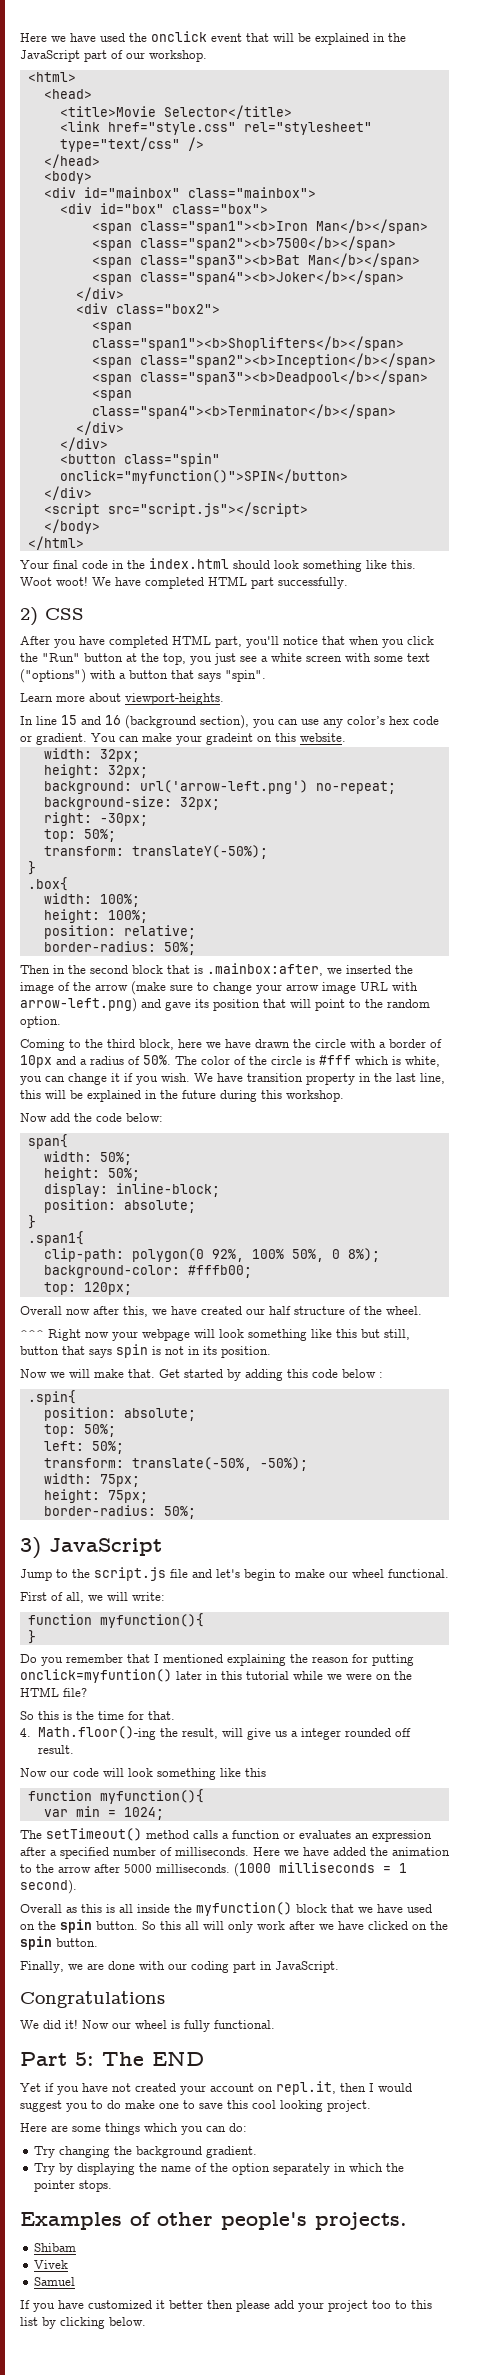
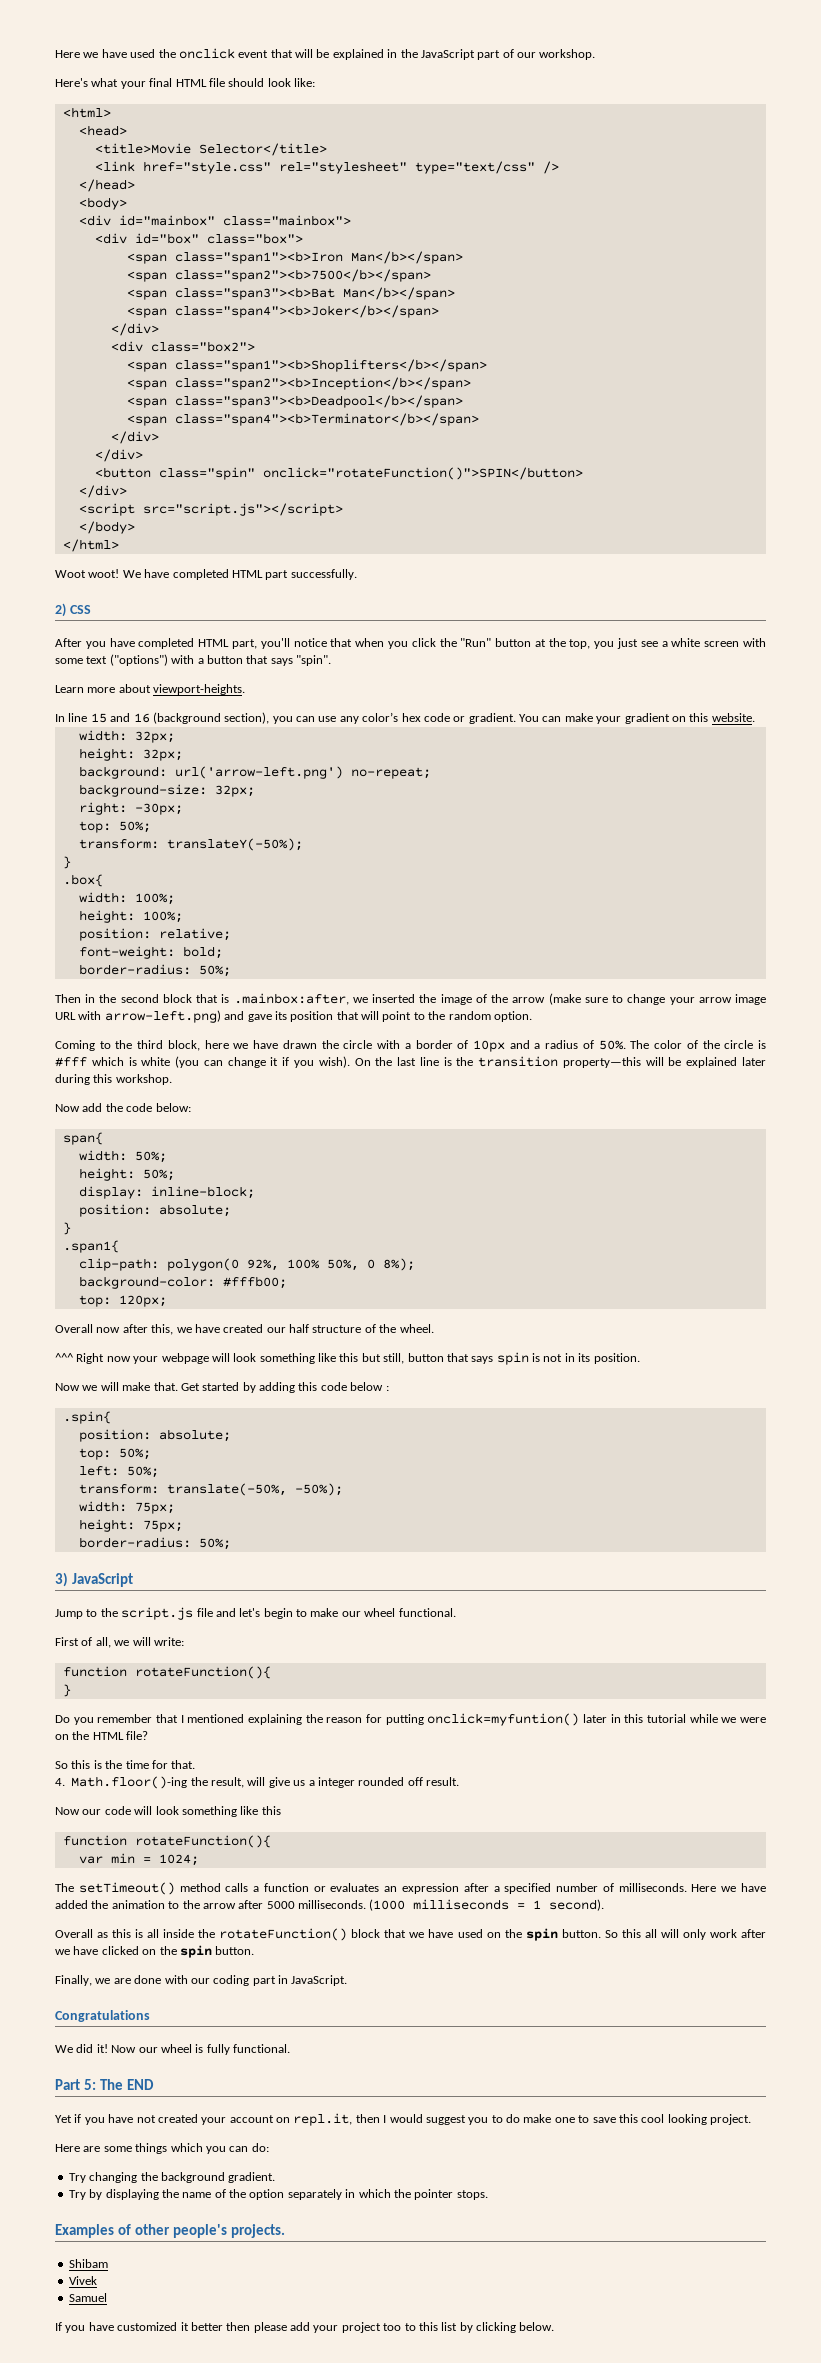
+ Here's what your final HTML file should look like:
- <button class="spin" onclick="myfunction()">SPIN</button>
+ <button class="spin" onclick="rotateFunction()">SPIN</button>
- Your final code in the index.html should look something like this.
- You can make your gradeint on this website.
+ You can make your gradient on this website.
+ font-weight: bold;
- The color of the circle is #fff which is white, you can change it if you wish. We have transition property in the last line, this will be explained in the future during this workshop.
+ The color of the circle is #fff which is white (you can change it if you wish). On the last line is the transition property—this will be explained later during this workshop.
  First of all, we will write:
- function myfunction(){
+ function rotateFunction(){
  Now our code will look something like this
- function myfunction(){
+ function rotateFunction(){
- Overall as this is all inside the myfunction() block that we have used on the spin button.
+ Overall as this is all inside the rotateFunction() block that we have used on the spin button.

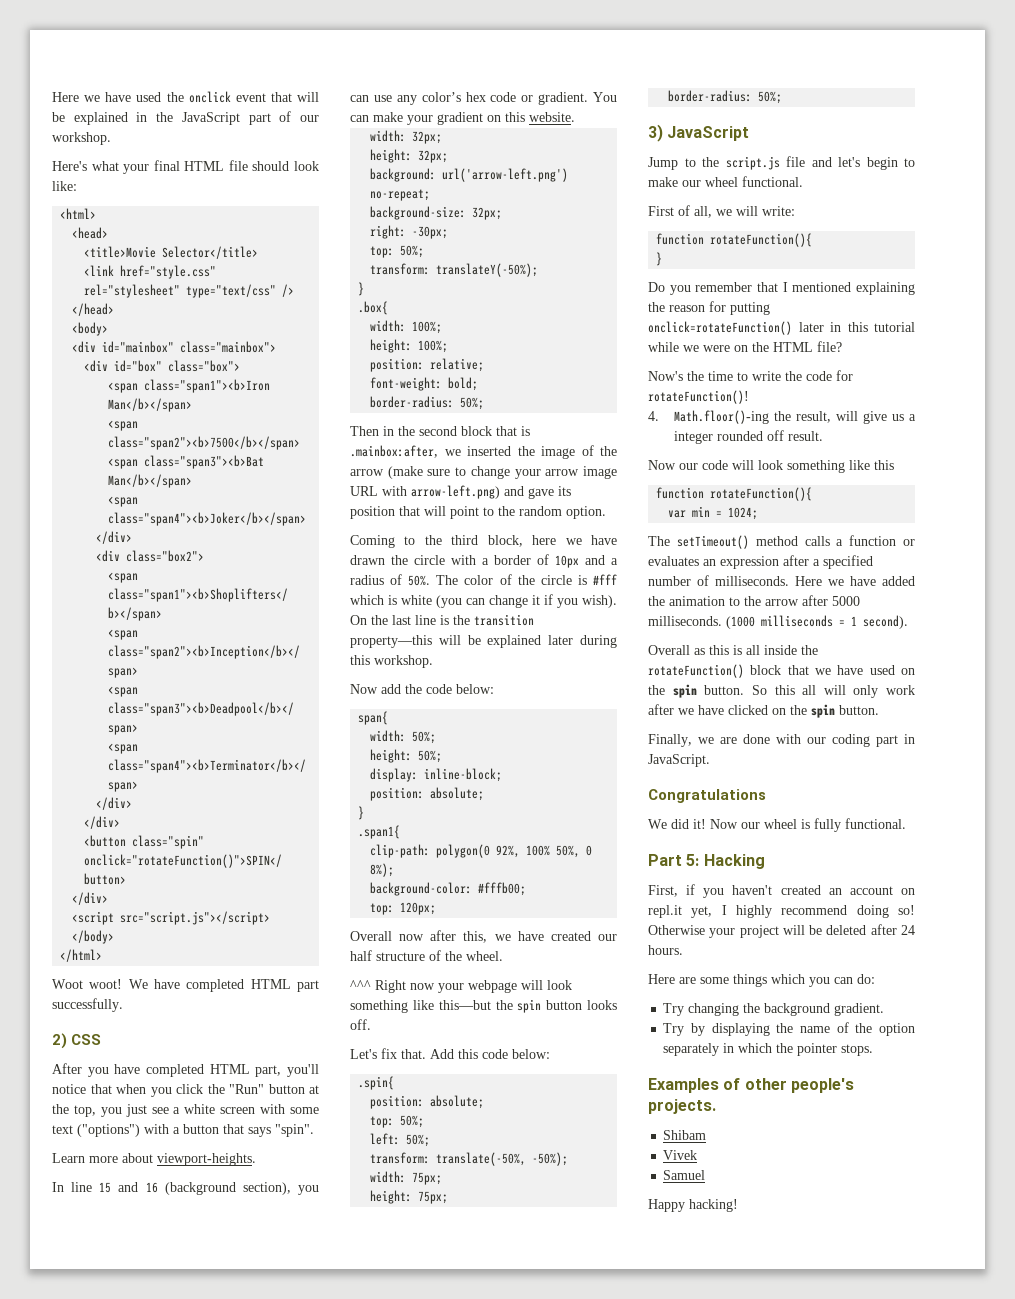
- ^^^ Right now your webpage will look something like this but still, button that says spin is not in its position.
- Now we will make that. Get started by adding this code below :
+ ^^^ Right now your webpage will look something like this—but the spin button looks off.
+ Let's fix that. Add this code below:
- Do you remember that I mentioned explaining the reason for putting onclick=myfuntion() later in this tutorial while we were on the HTML file?
+ Do you remember that I mentioned explaining the reason for putting onclick=rotateFunction() later in this tutorial while we were on the HTML file?
- So this is the time for that.
+ Now's the time to write the code for rotateFunction()!
- Part 5: The END
- Yet if you have not created your account on repl.it, then I would suggest you to do make one to save this cool looking project.
+ Part 5: Hacking
+ First, if you haven't created an account on repl.it yet, I highly recommend doing so! Otherwise your project will be deleted after 24 hours.
- If you have customized it better then please add your project too to this list by clicking below.
+ Happy hacking!

